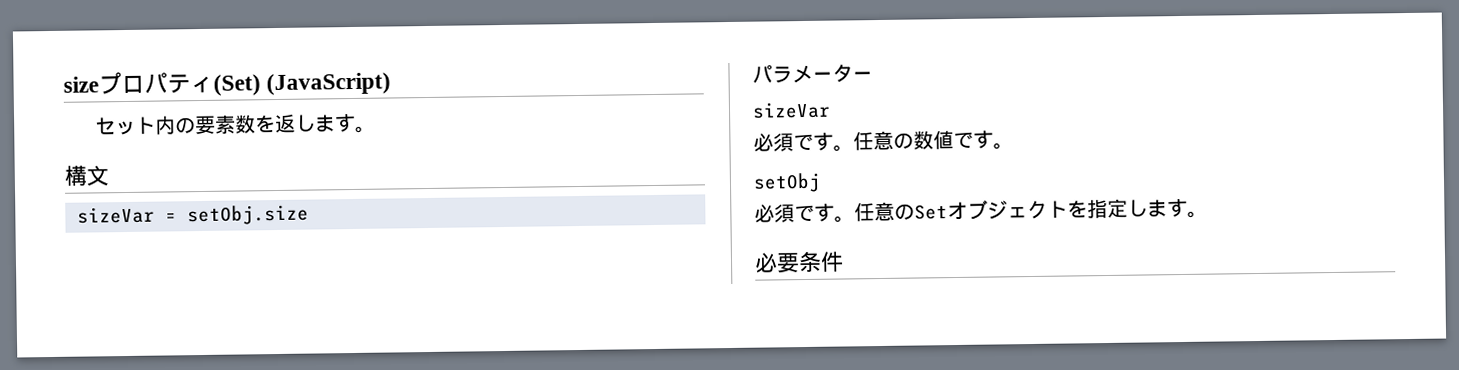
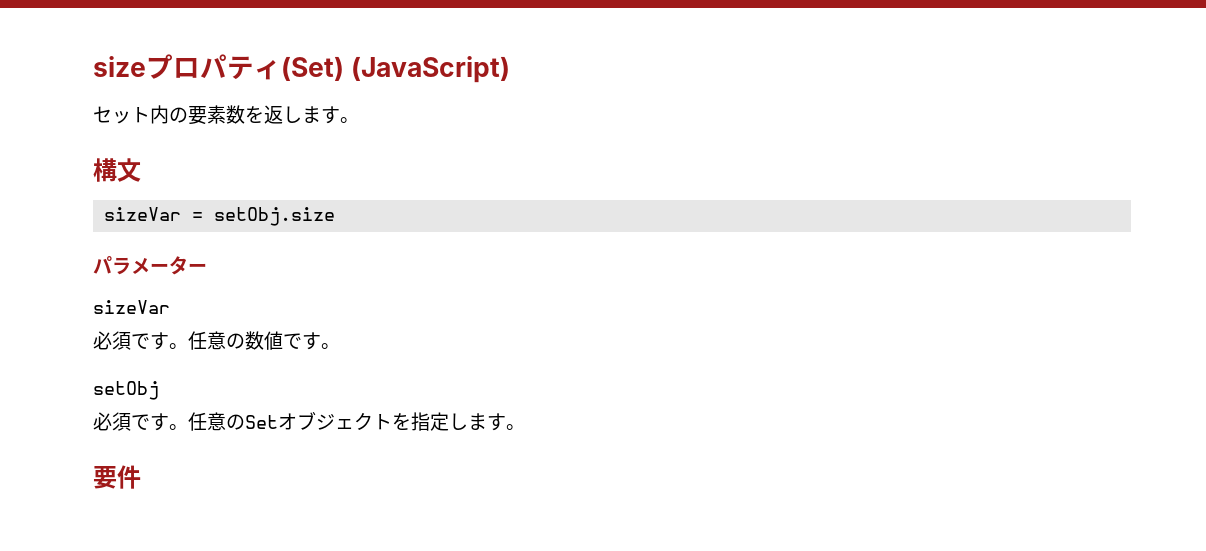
- 必要条件
+ 要件

